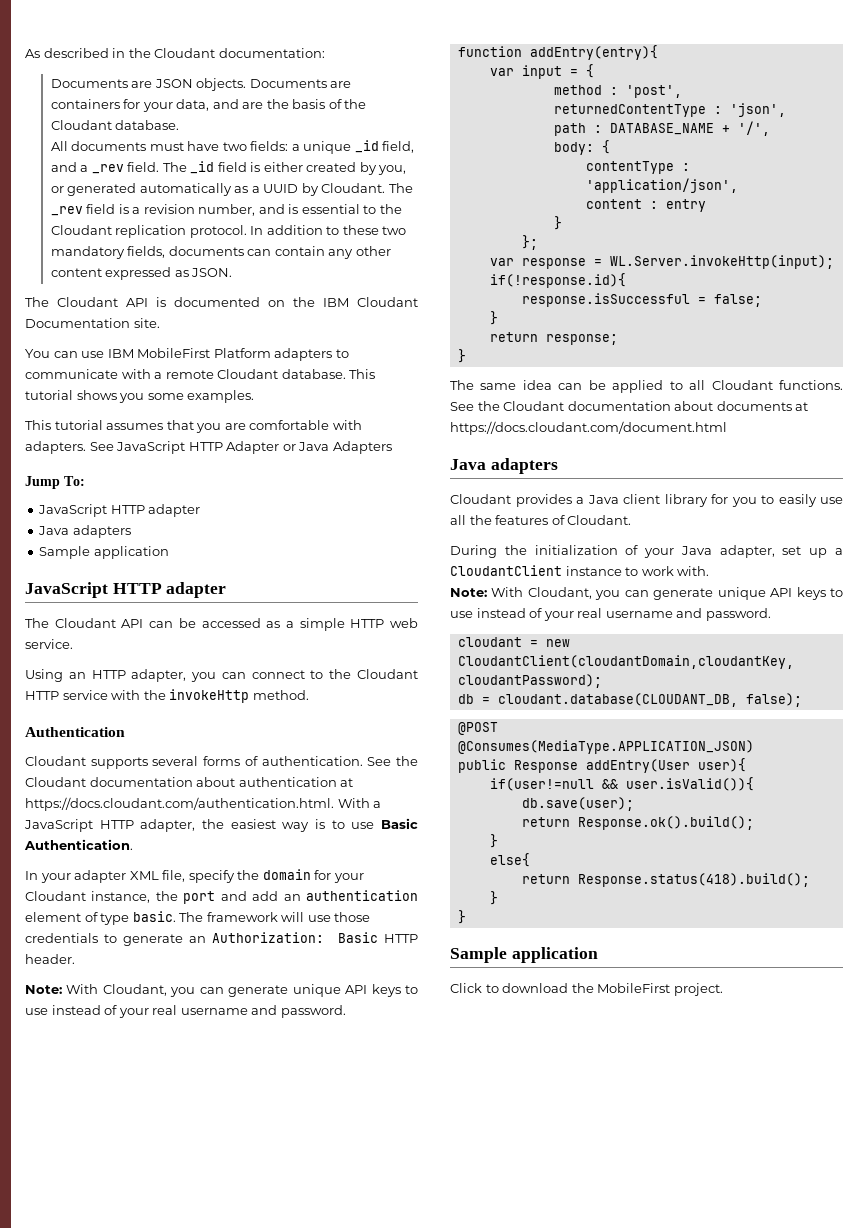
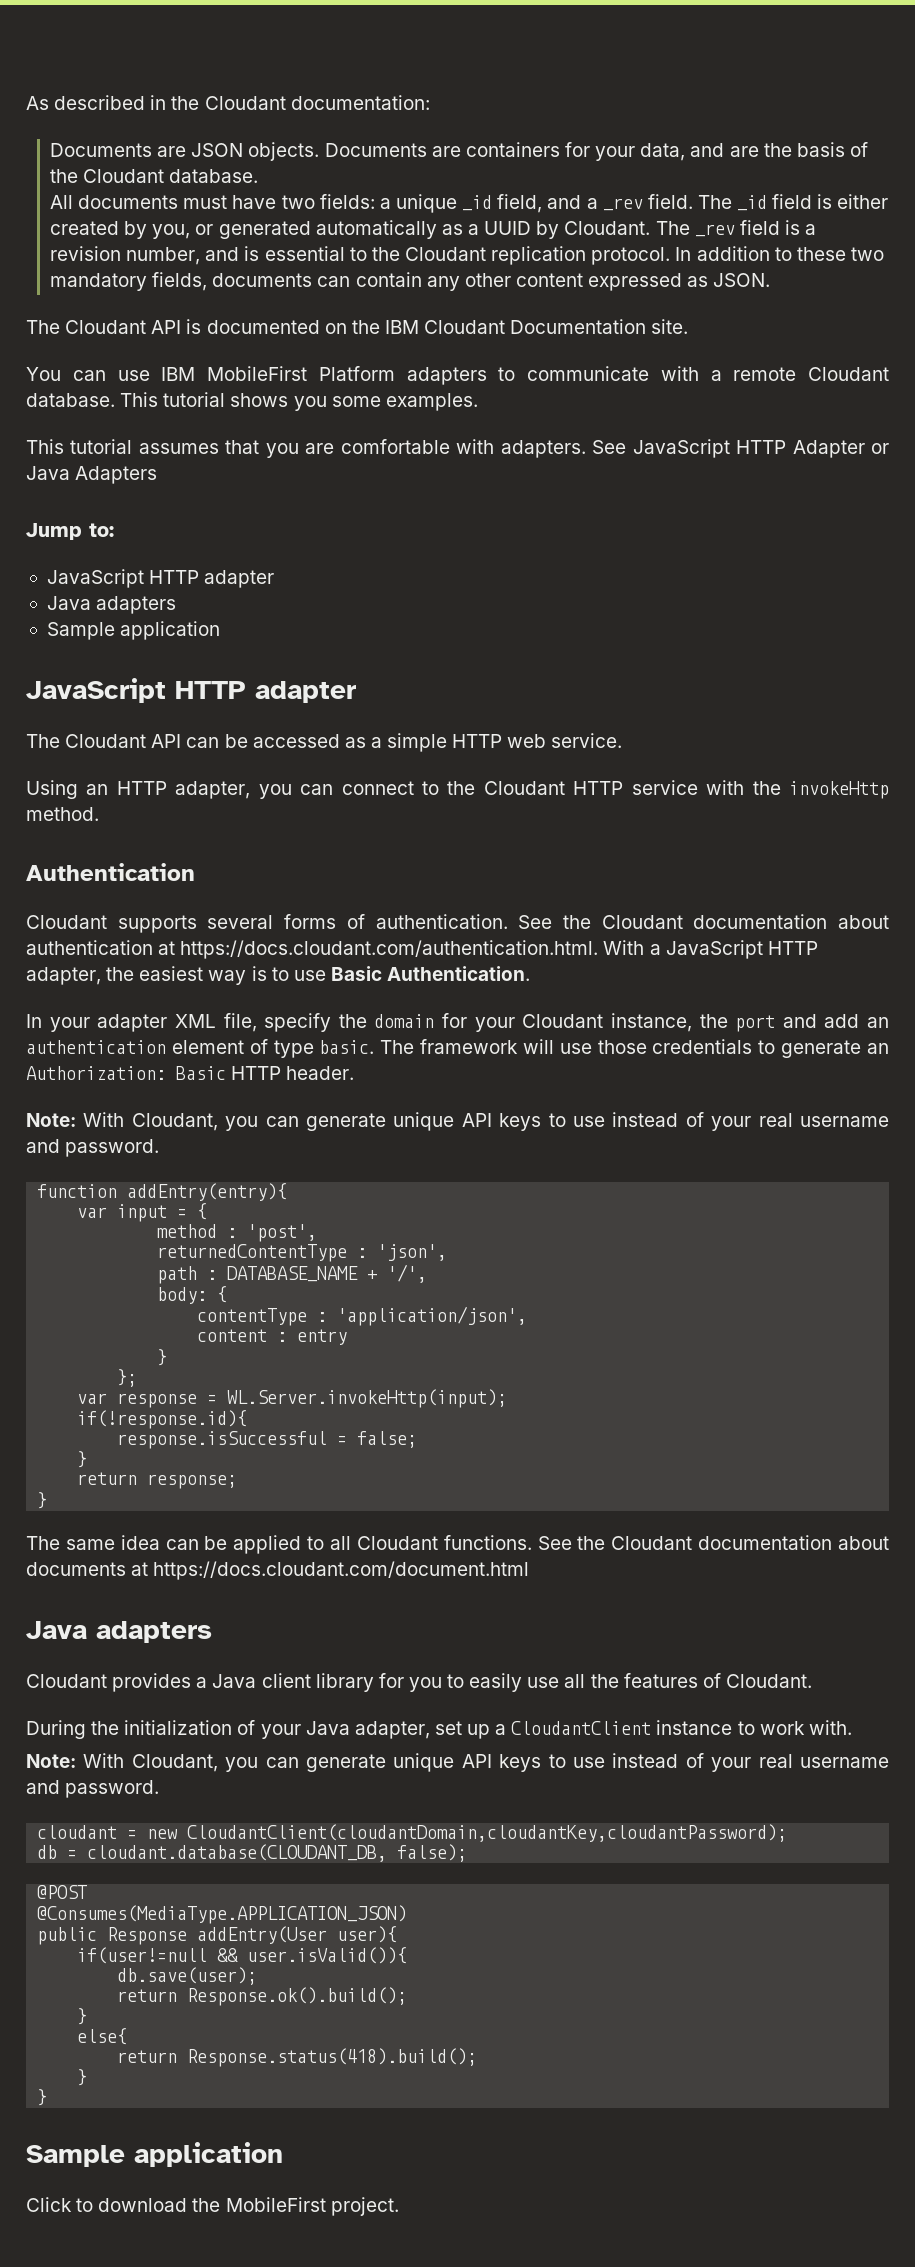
- Jump To:
+ Jump to:

